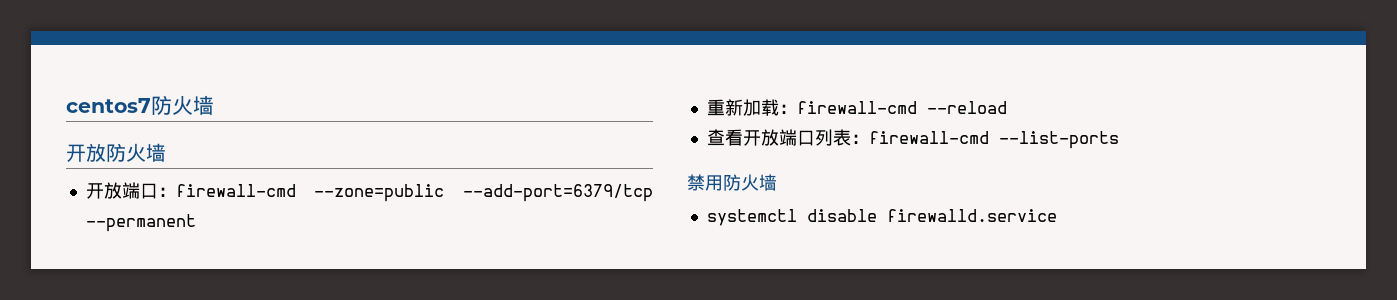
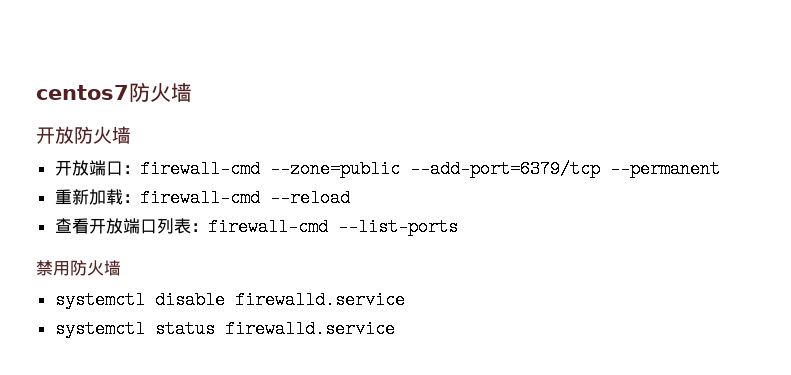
+ systemctl status firewalld.service

